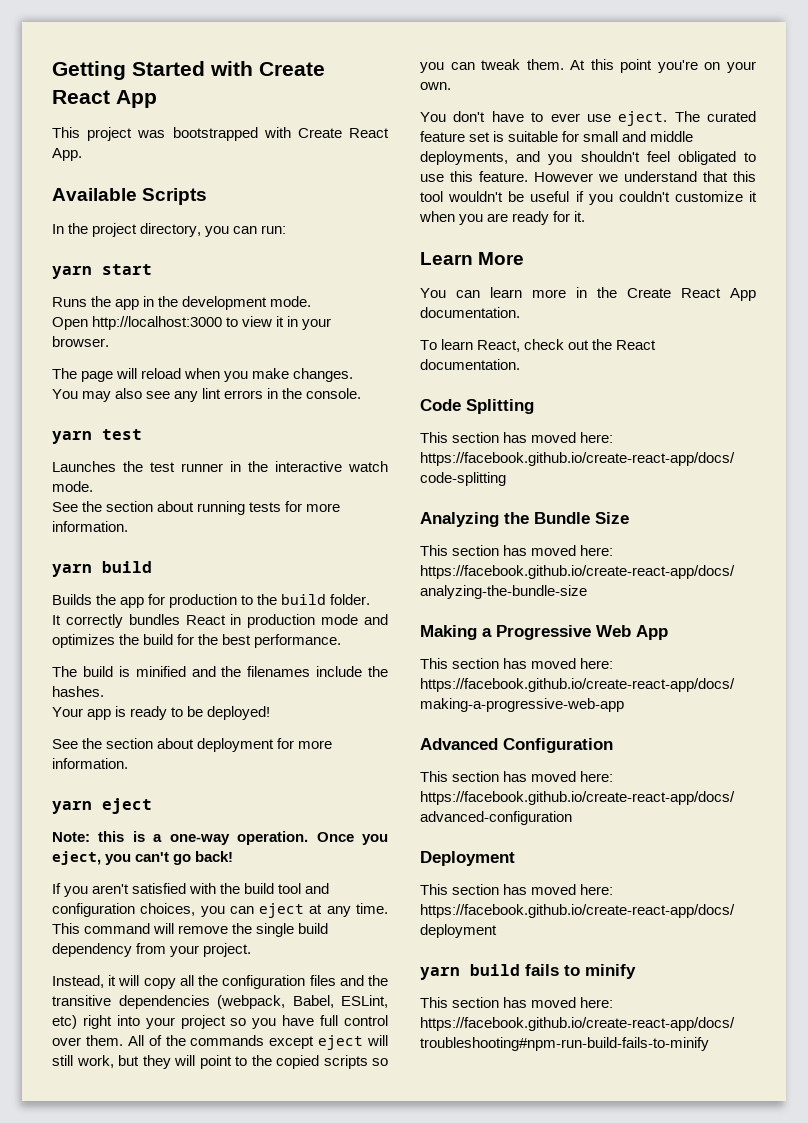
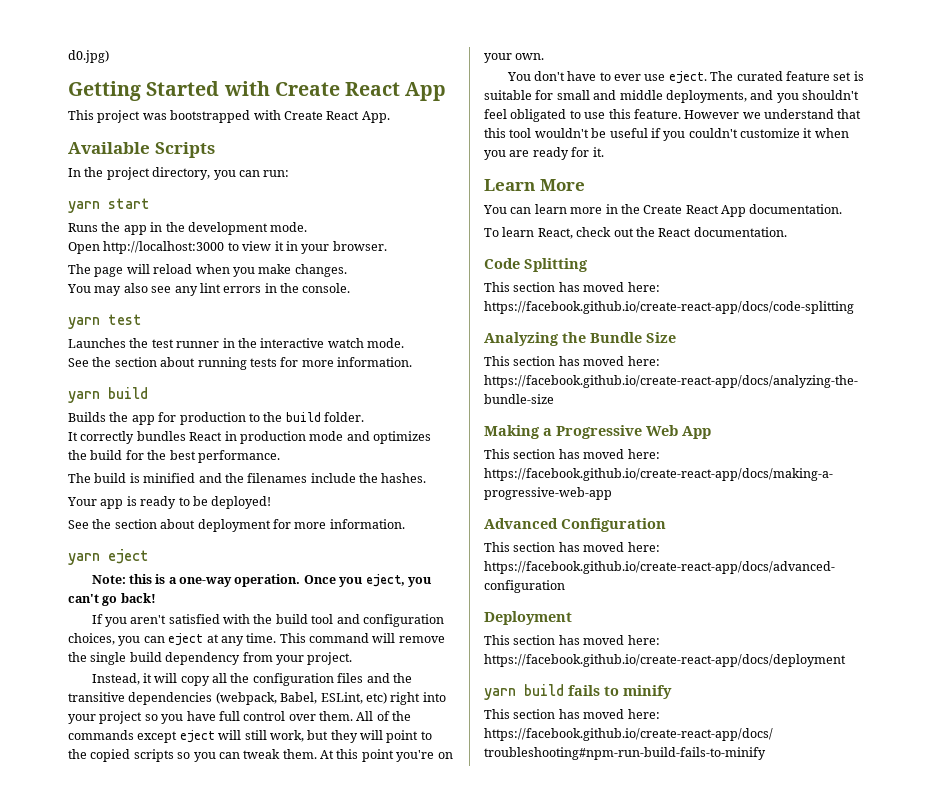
+ d0.jpg)

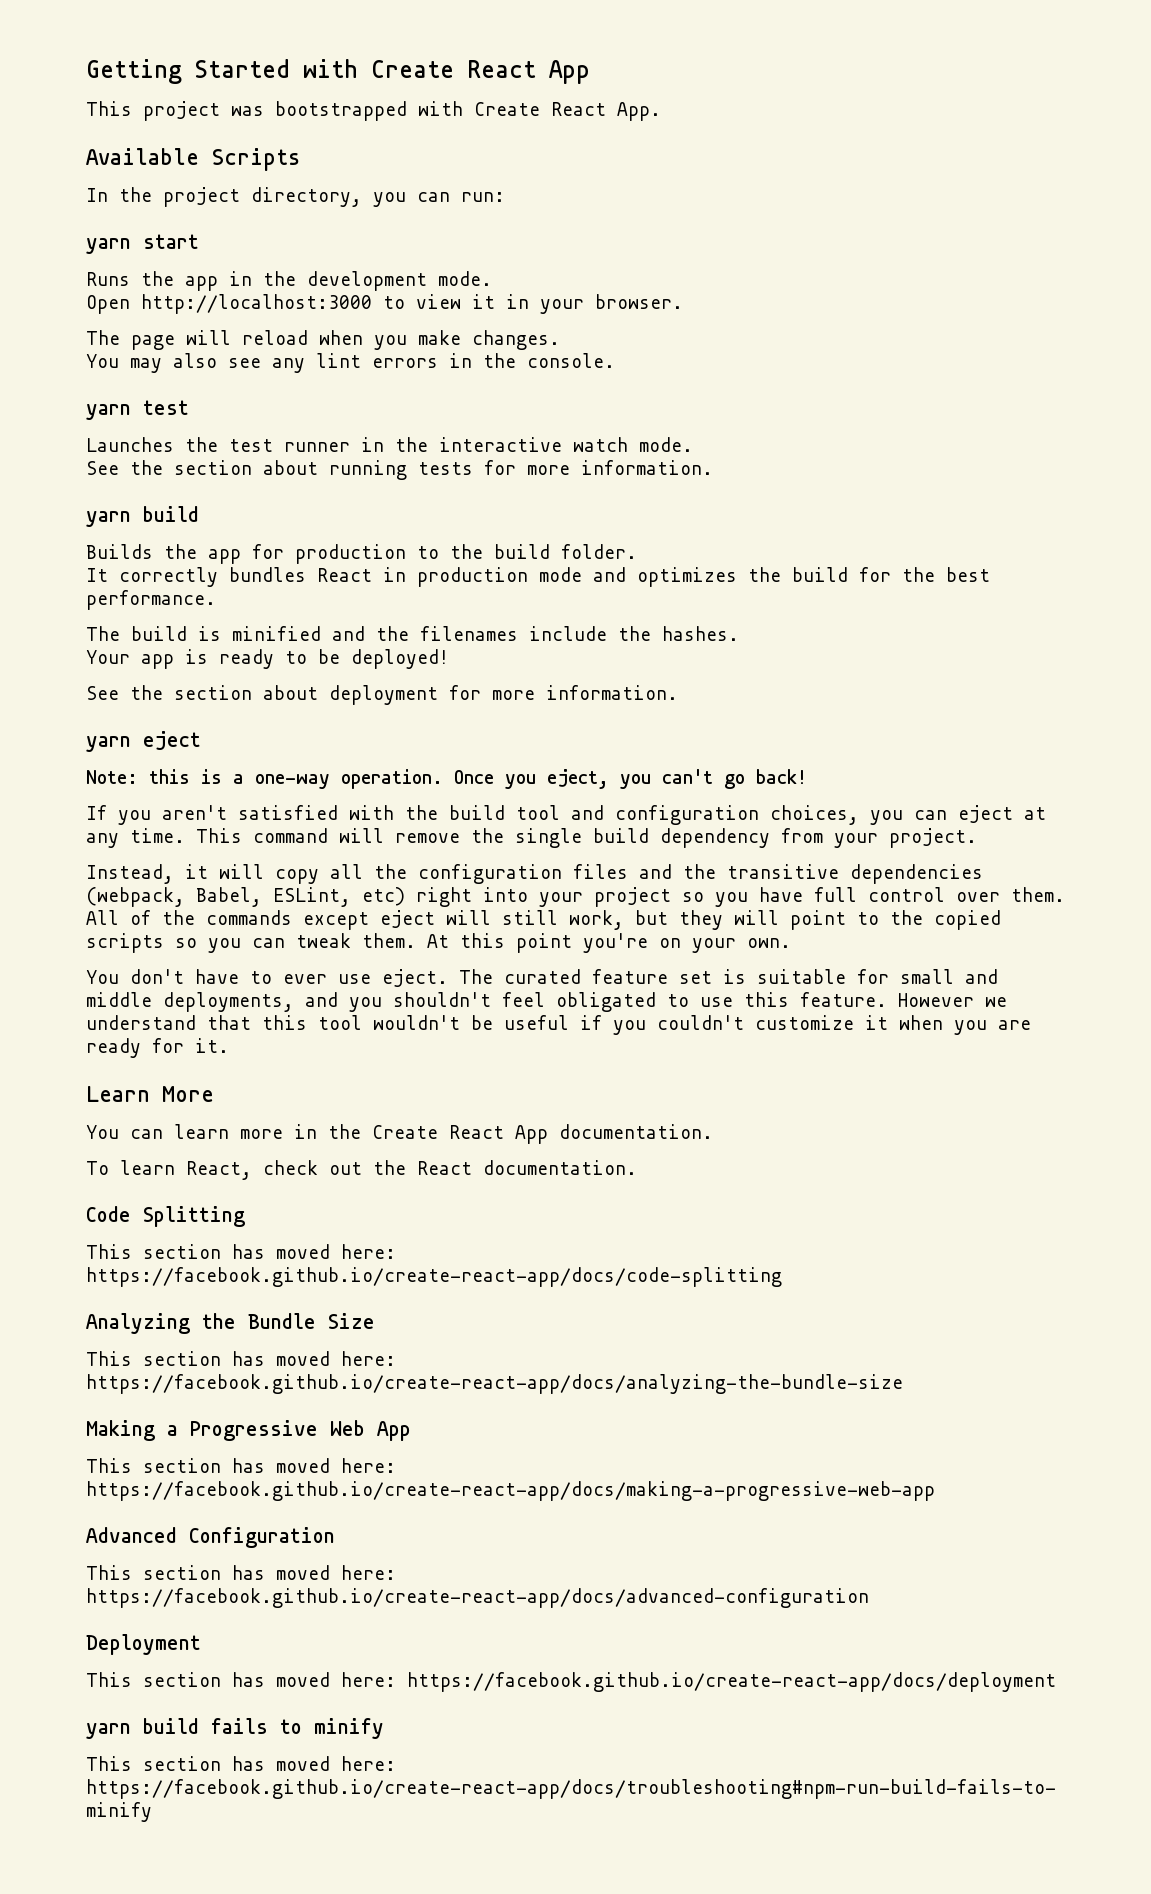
- d0.jpg)

